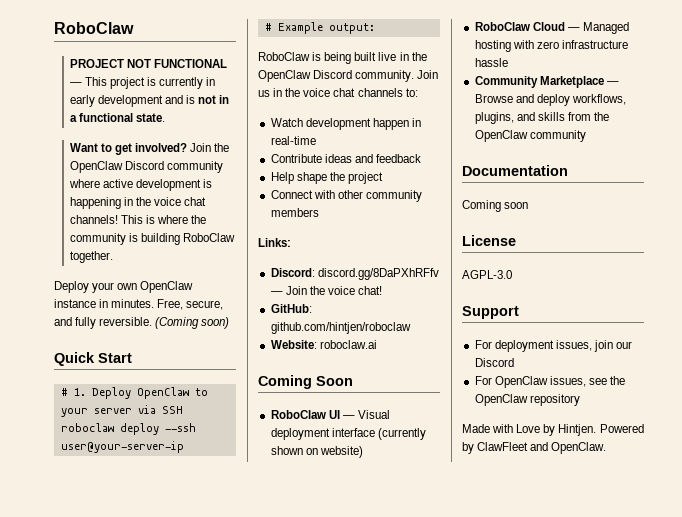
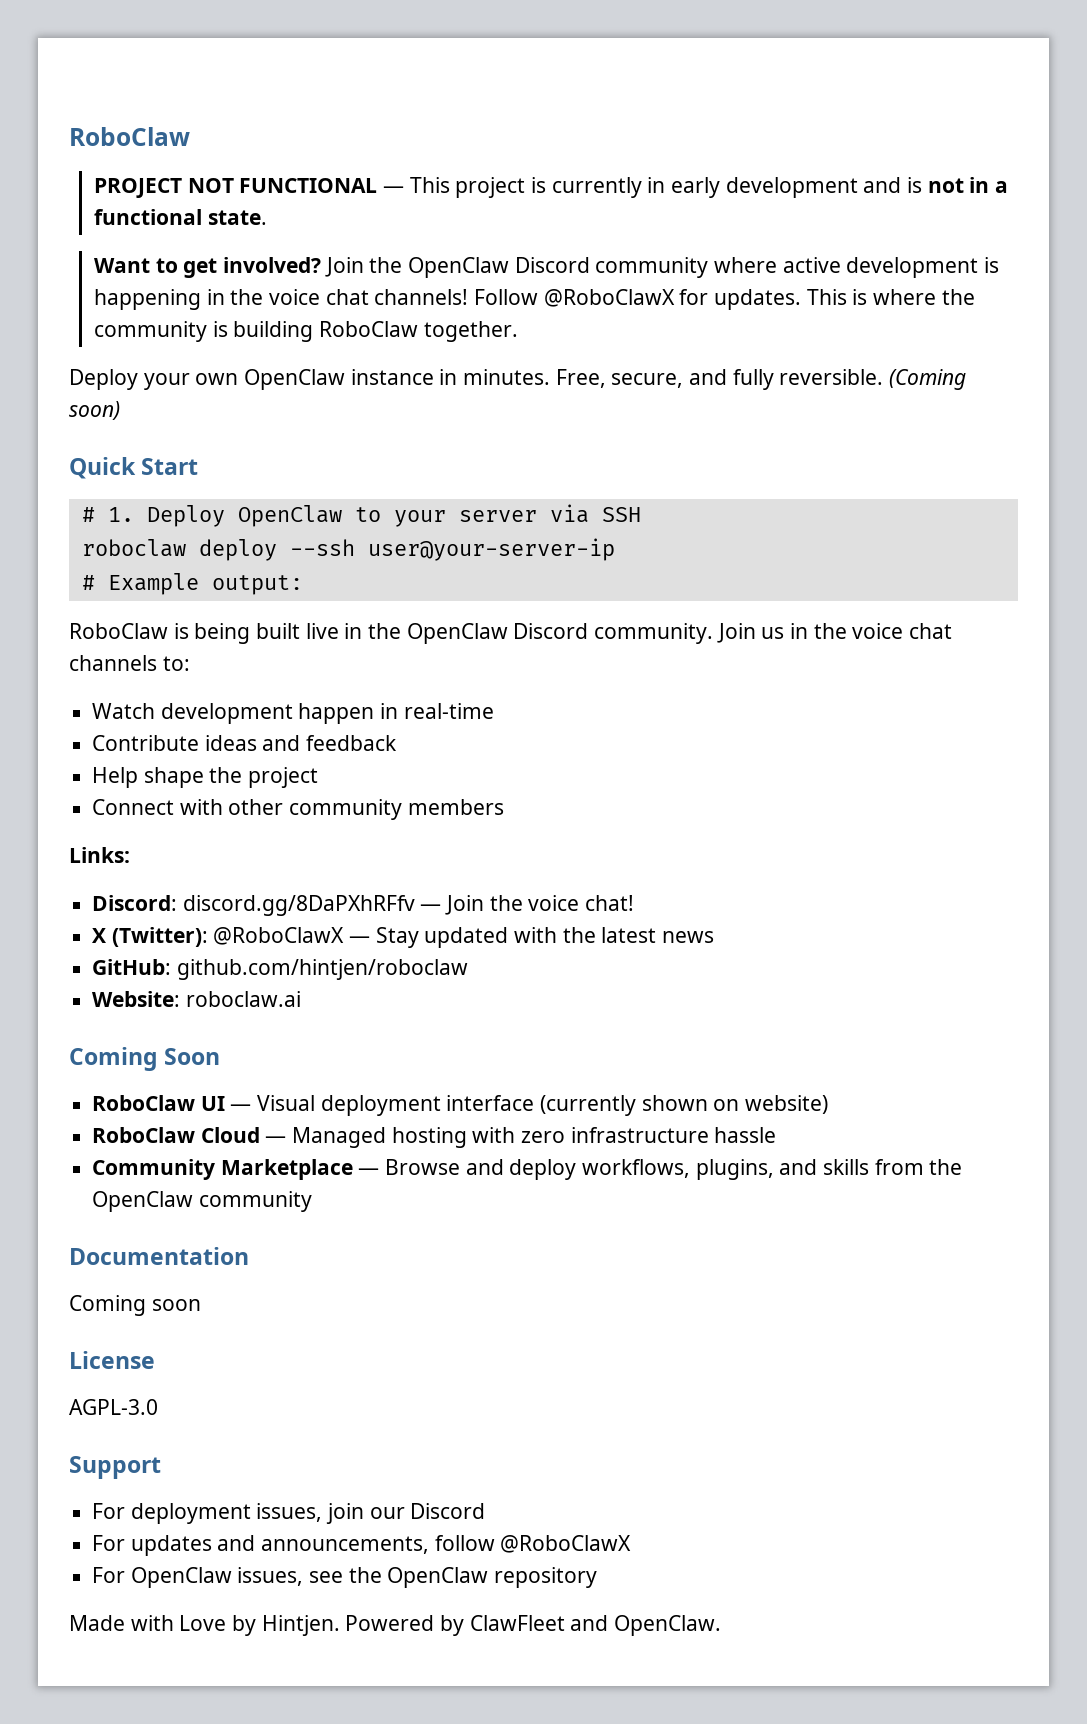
+ Follow @RoboClawX for updates.
+ X (Twitter): @RoboClawX — Stay updated with the latest news
+ For updates and announcements, follow @RoboClawX

